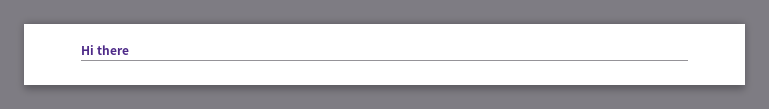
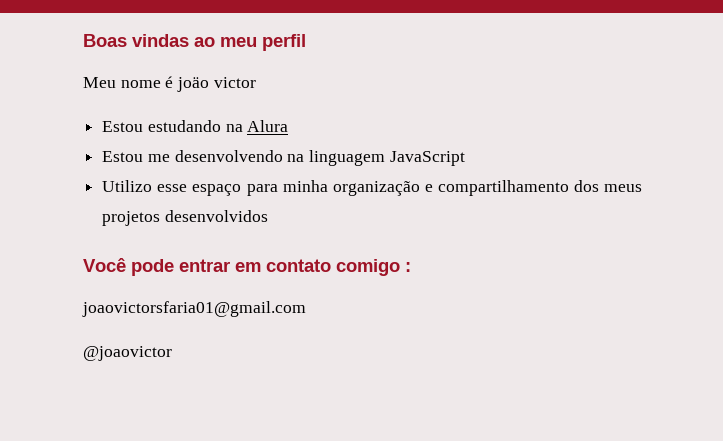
- Hi there
+ Boas vindas ao meu perfil
+ Meu nome é joäo victor
+ Estou estudando na Alura
+ Estou me desenvolvendo na linguagem JavaScript
+ Utilizo esse espaço para minha organização e compartilhamento dos meus projetos desenvolvidos
+ Você pode entrar em contato comigo :
+ joaovictorsfaria01@gmail.com
+ @joaovictor

